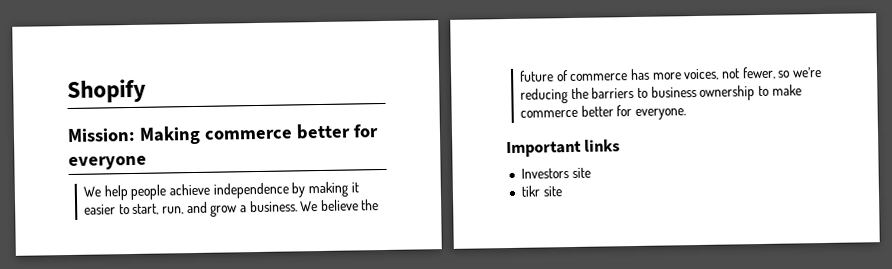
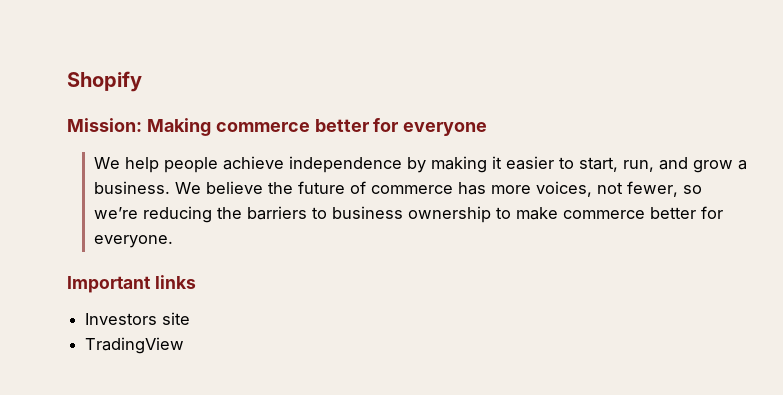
- tikr site
+ TradingView

